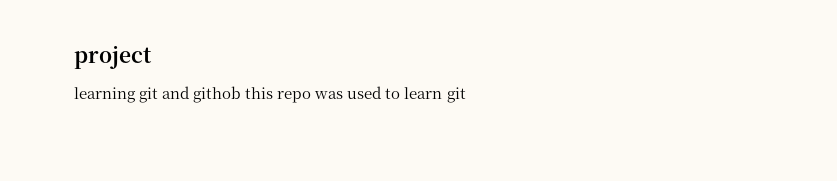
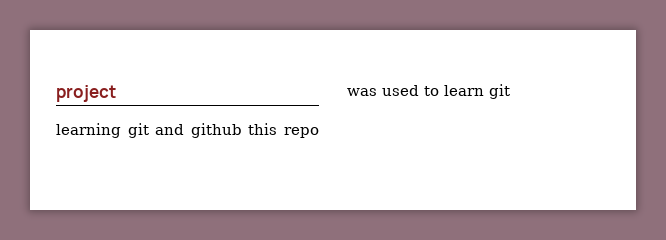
- learning git and githob this repo was used to learn git
+ learning git and github this repo was used to learn git

